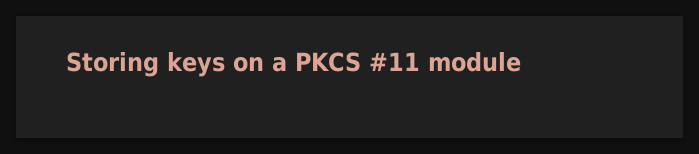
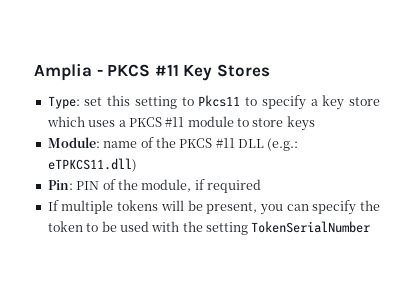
- Storing keys on a PKCS #11 module
+ Amplia - PKCS #11 Key Stores
+ Type: set this setting to Pkcs11 to specify a key store which uses a PKCS #11 module to store keys
+ Module: name of the PKCS #11 DLL (e.g.: eTPKCS11.dll)
+ Pin: PIN of the module, if required
+ If multiple tokens will be present, you can specify the token to be used with the setting TokenSerialNumber

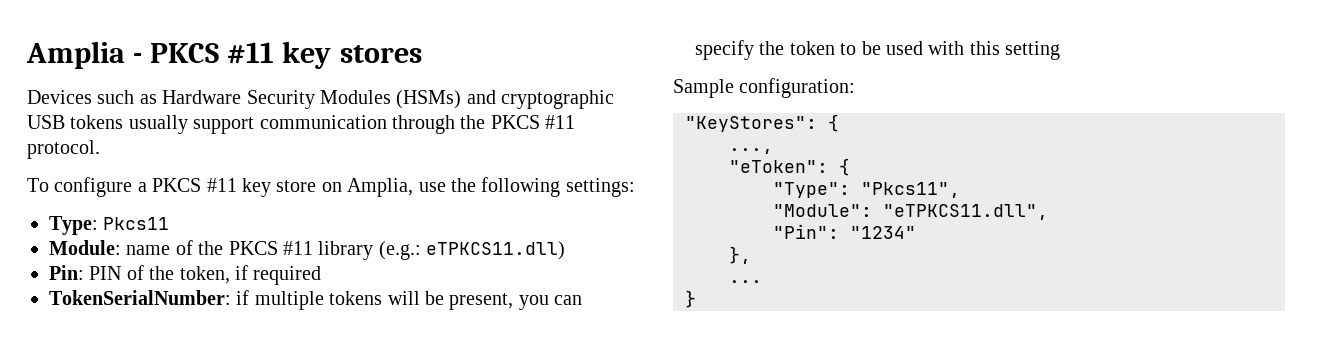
- Amplia - PKCS #11 Key Stores
- Type: set this setting to Pkcs11 to specify a key store which uses a PKCS #11 module to store keys
+ Amplia - PKCS #11 key stores
+ Devices such as Hardware Security Modules (HSMs) and cryptographic USB tokens usually support communication through the PKCS #11 protocol.
+ To configure a PKCS #11 key store on Amplia, use the following settings:
+ Type: Pkcs11
- Module: name of the PKCS #11 DLL (e.g.: eTPKCS11.dll)
+ Module: name of the PKCS #11 library (e.g.: eTPKCS11.dll)
- Pin: PIN of the module, if required
+ Pin: PIN of the token, if required
- If multiple tokens will be present, you can specify the token to be used with the setting TokenSerialNumber
+ TokenSerialNumber: if multiple tokens will be present, you can specify the token to be used with this setting
+ Sample configuration:
+ "KeyStores": {
+ ...,
+ "eToken": {
+ "Type": "Pkcs11",
+ "Module": "eTPKCS11.dll",
+ "Pin": "1234"
+ },
+ ...
+ }

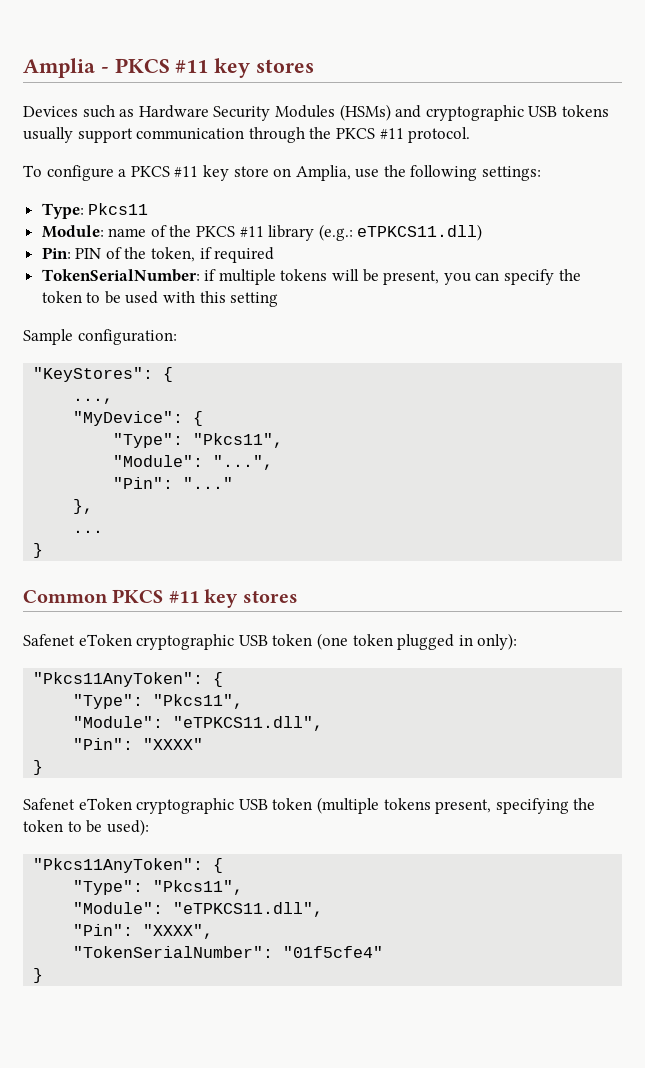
- "eToken": {
+ "MyDevice": {
+ "Type": "Pkcs11",
+ "Module": "...",
+ "Pin": "..."
+ },
+ ...
+ }
+ Common PKCS #11 key stores
+ Safenet eToken cryptographic USB token (one token plugged in only):
+ "Pkcs11AnyToken": {
  "Type": "Pkcs11",
  "Module": "eTPKCS11.dll",
- "Pin": "1234"
- },
- ...
+ "Pin": "XXXX"
+ }
+ Safenet eToken cryptographic USB token (multiple tokens present, specifying the token to be used):
+ "Pkcs11AnyToken": {
+ "Type": "Pkcs11",
+ "Module": "eTPKCS11.dll",
+ "Pin": "XXXX",
+ "TokenSerialNumber": "01f5cfe4"

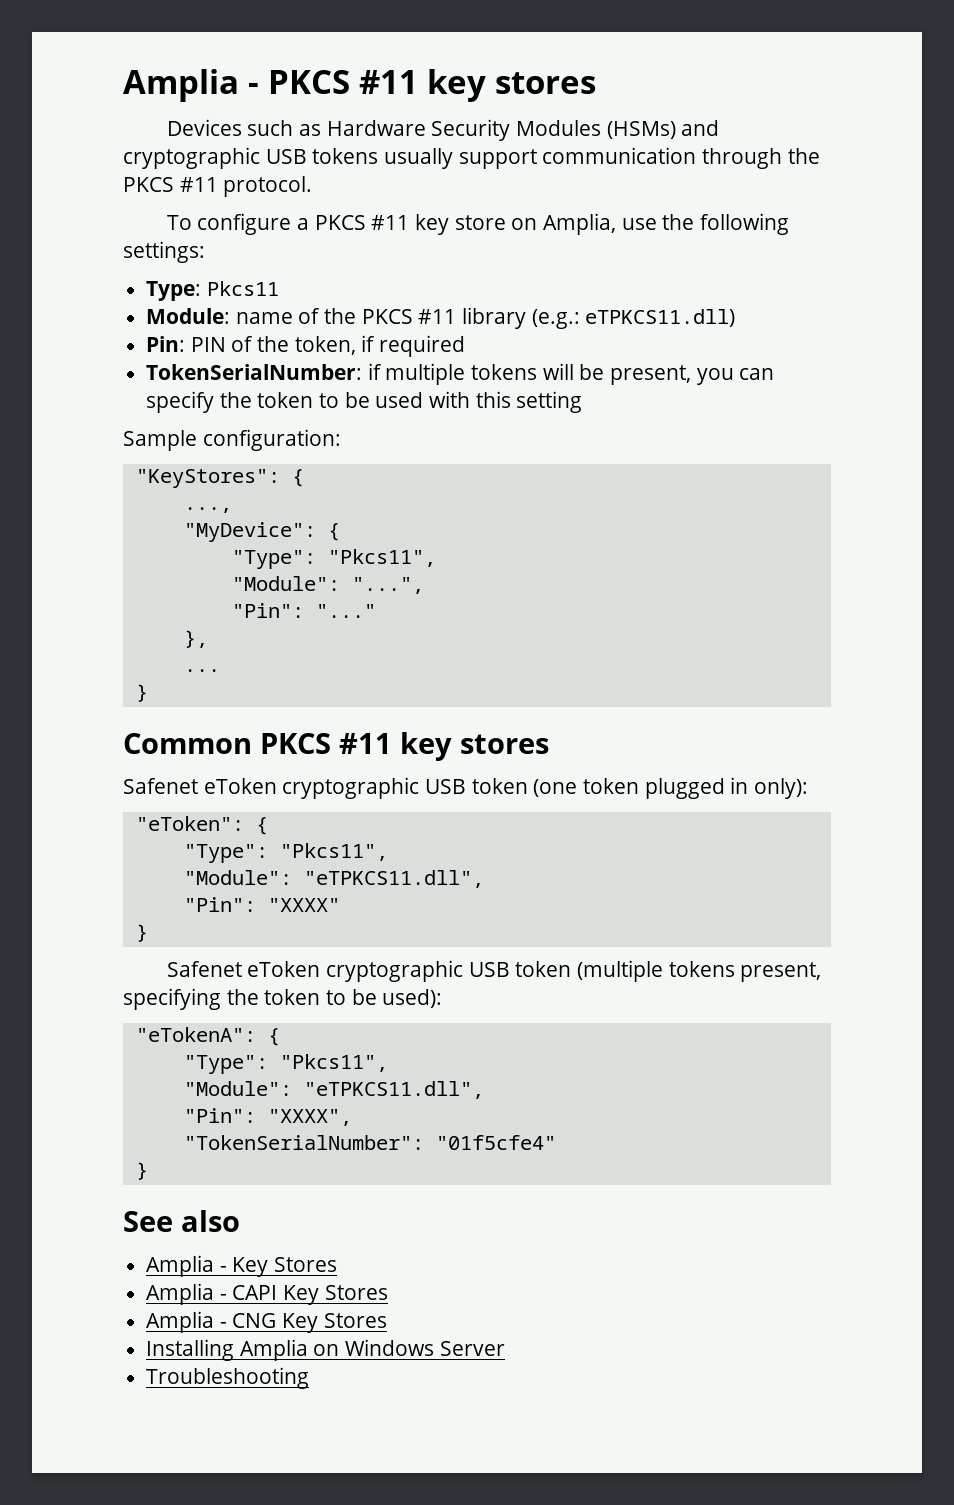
  Safenet eToken cryptographic USB token (one token plugged in only):
- "Pkcs11AnyToken": {
+ "eToken": {
  Safenet eToken cryptographic USB token (multiple tokens present, specifying the token to be used):
- "Pkcs11AnyToken": {
+ "eTokenA": {
+ See also
+ Amplia - Key Stores
+ Amplia - CAPI Key Stores
+ Amplia - CNG Key Stores
+ Installing Amplia on Windows Server
+ Troubleshooting

